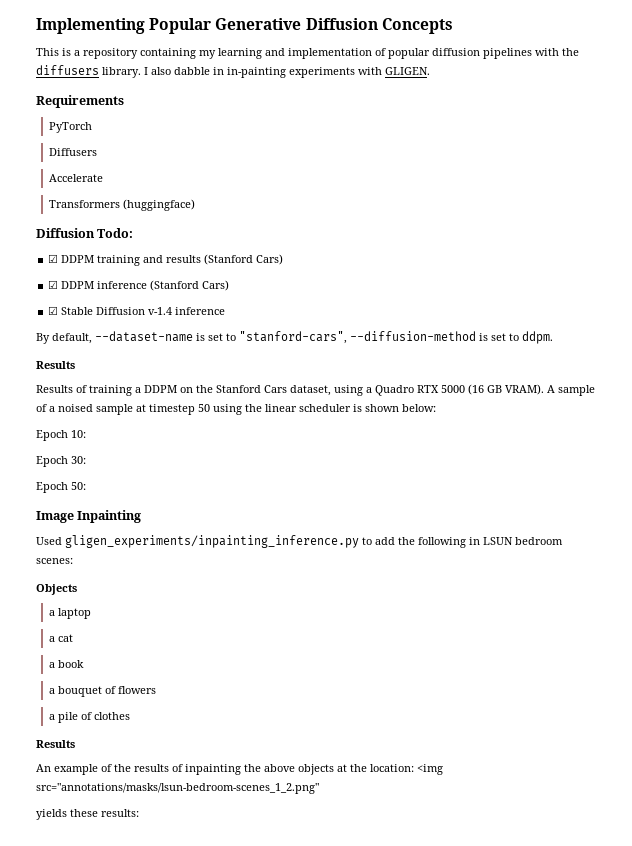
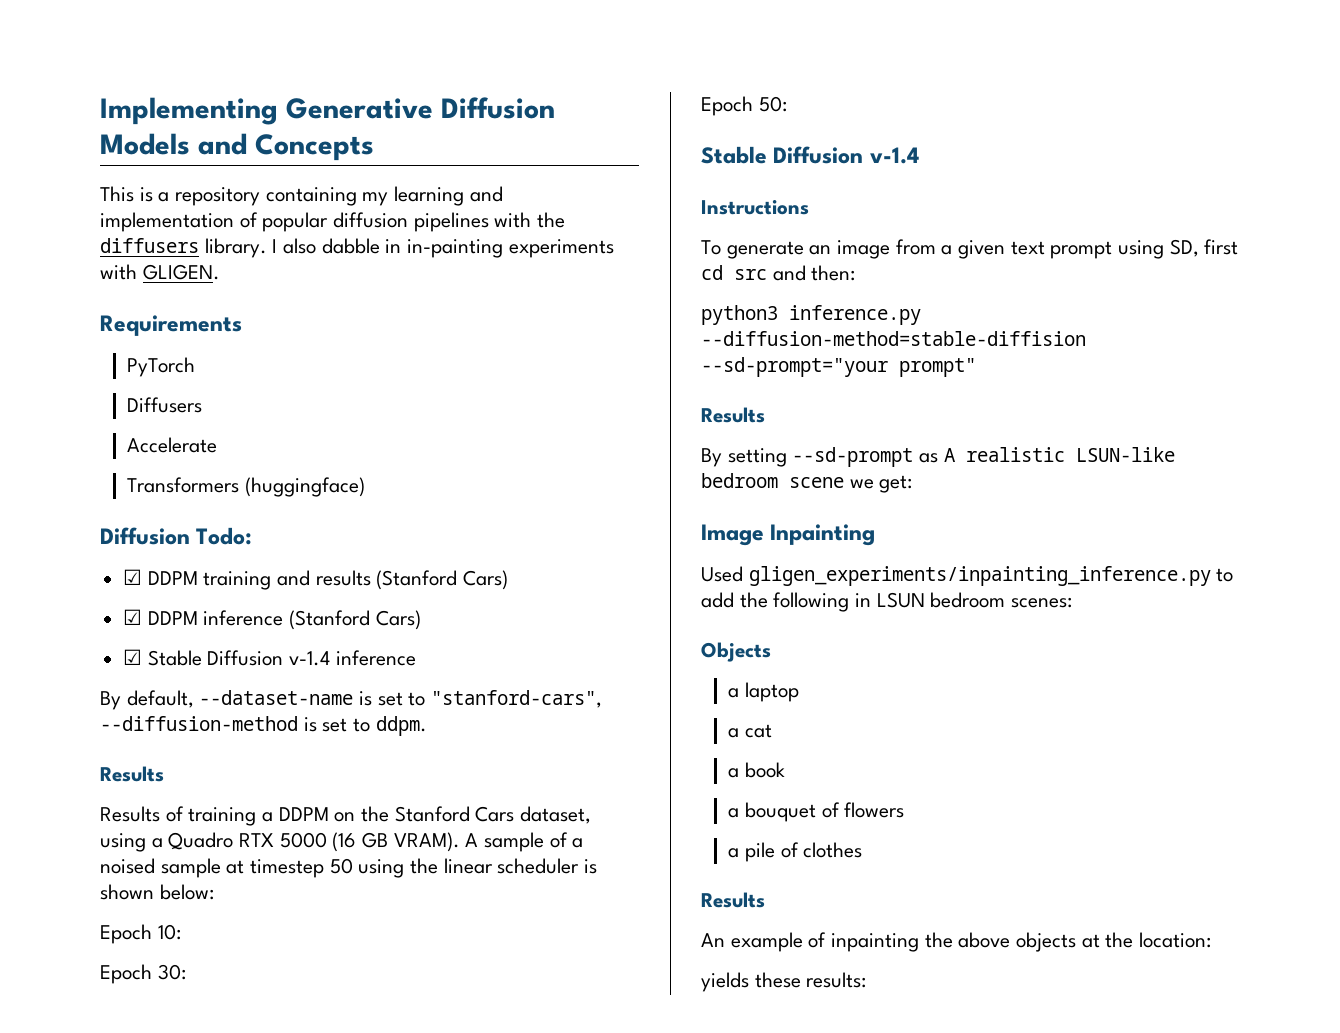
- Implementing Popular Generative Diffusion Concepts
+ Implementing Generative Diffusion Models and Concepts
  Epoch 50:
+ Stable Diffusion v-1.4
+ Instructions
+ To generate an image from a given text prompt using SD, first cd src and then:
+ python3 inference.py --diffusion-method=stable-diffision --sd-prompt="your prompt"
+ Results
+ By setting --sd-prompt as A realistic LSUN-like bedroom scene we get:
- An example of the results of inpainting the above objects at the location: <img src="annotations/masks/lsun-bedroom-scenes_1_2.png"
+ An example of inpainting the above objects at the location:

